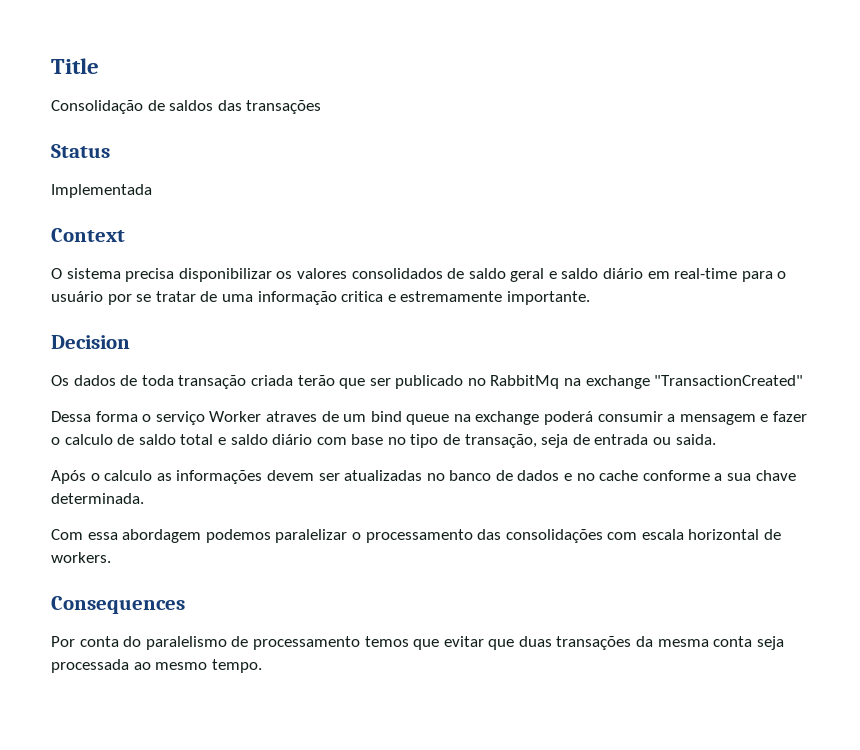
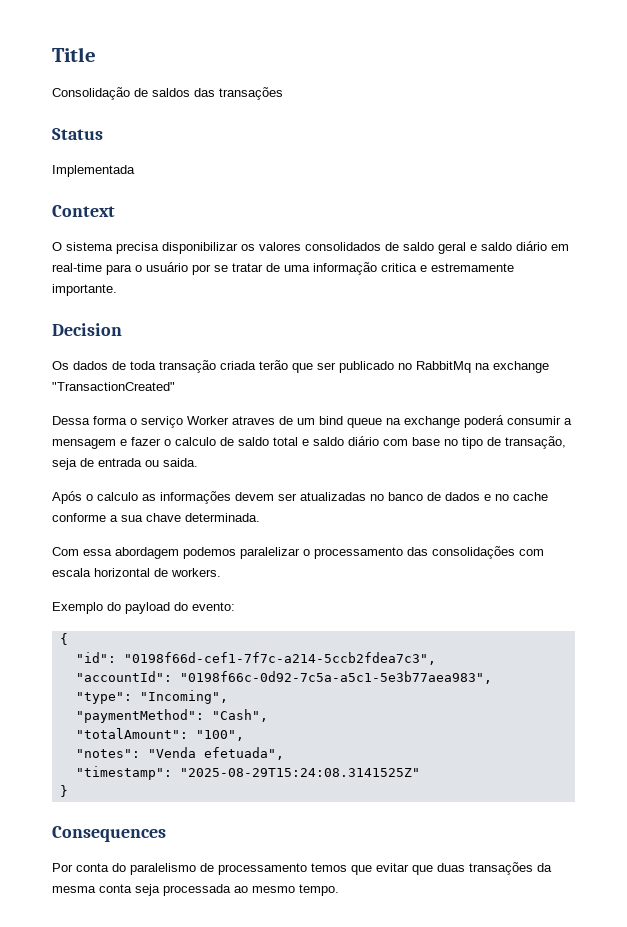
+ Exemplo do payload do evento:
+ {
+ "id": "0198f66d-cef1-7f7c-a214-5ccb2fdea7c3",
+ "accountId": "0198f66c-0d92-7c5a-a5c1-5e3b77aea983",
+ "type": "Incoming",
+ "paymentMethod": "Cash",
+ "totalAmount": "100",
+ "notes": "Venda efetuada",
+ "timestamp": "2025-08-29T15:24:08.3141525Z"
+ }

